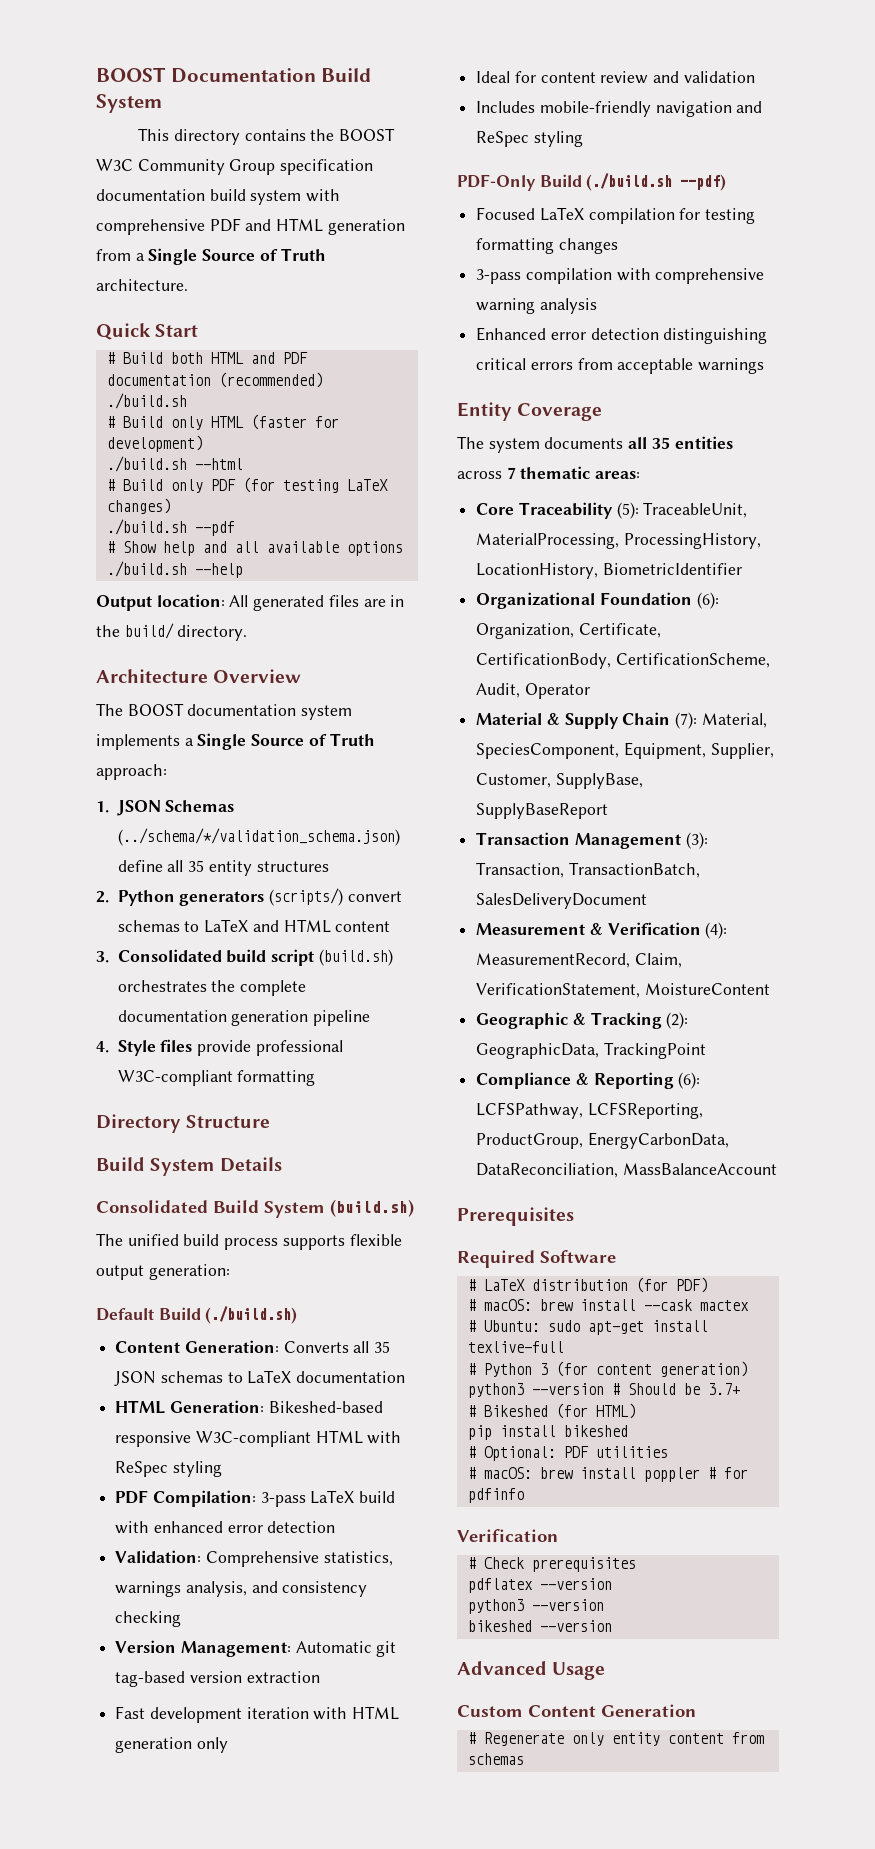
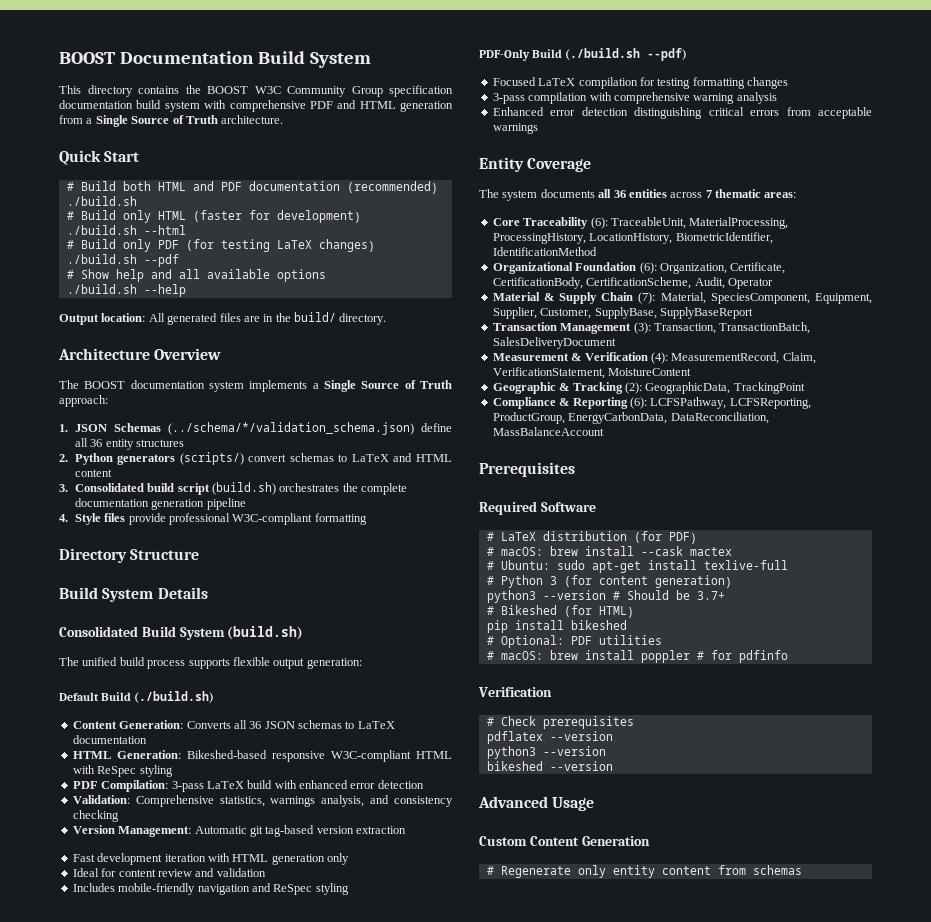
- 1. JSON Schemas (../schema/*/validation_schema.json) define all 35 entity structures
+ 1. JSON Schemas (../schema/*/validation_schema.json) define all 36 entity structures
- Content Generation: Converts all 35 JSON schemas to LaTeX documentation
+ Content Generation: Converts all 36 JSON schemas to LaTeX documentation
- The system documents all 35 entities across 7 thematic areas:
+ The system documents all 36 entities across 7 thematic areas:
- Core Traceability (5): TraceableUnit, MaterialProcessing, ProcessingHistory, LocationHistory, BiometricIdentifier
+ Core Traceability (6): TraceableUnit, MaterialProcessing, ProcessingHistory, LocationHistory, BiometricIdentifier, IdentificationMethod

